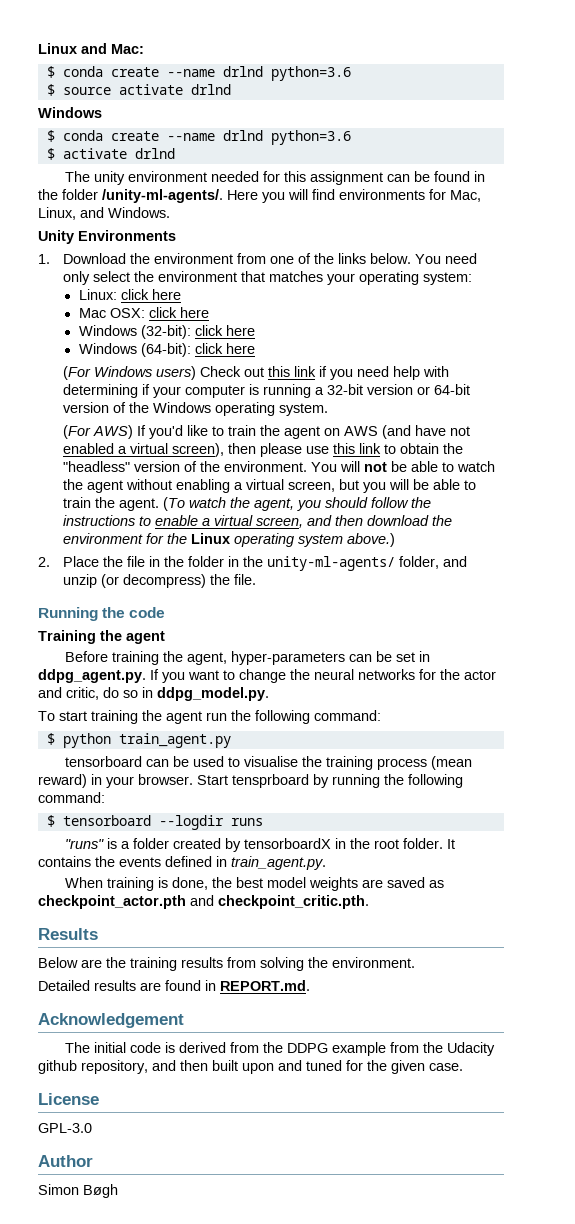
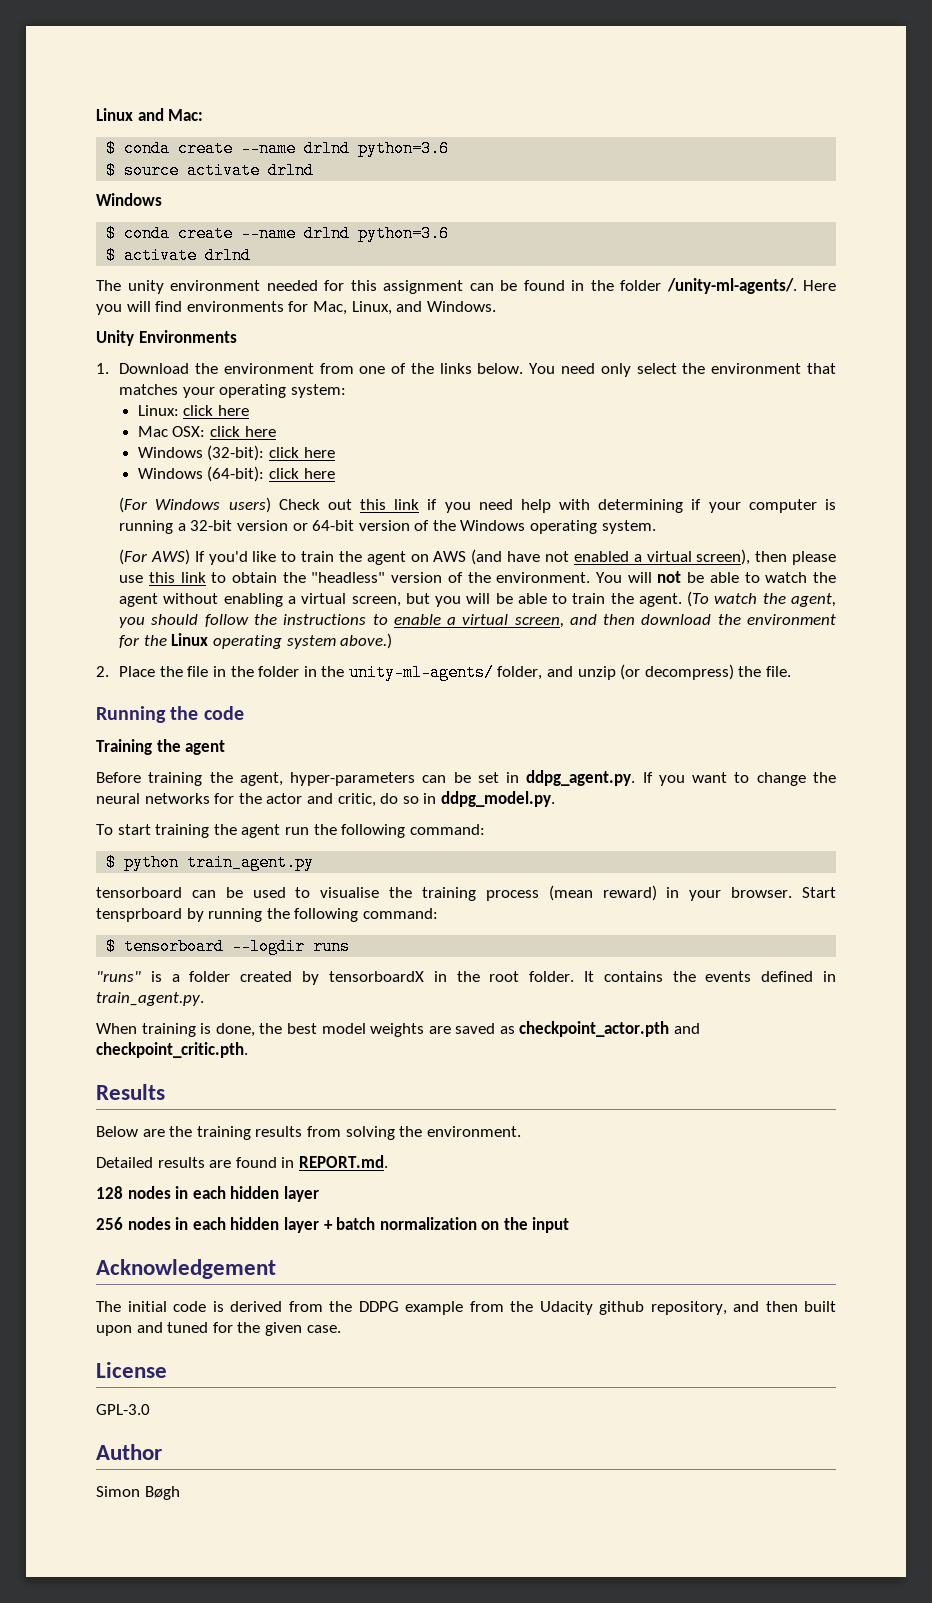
+ 128 nodes in each hidden layer
+ 256 nodes in each hidden layer + batch normalization on the input

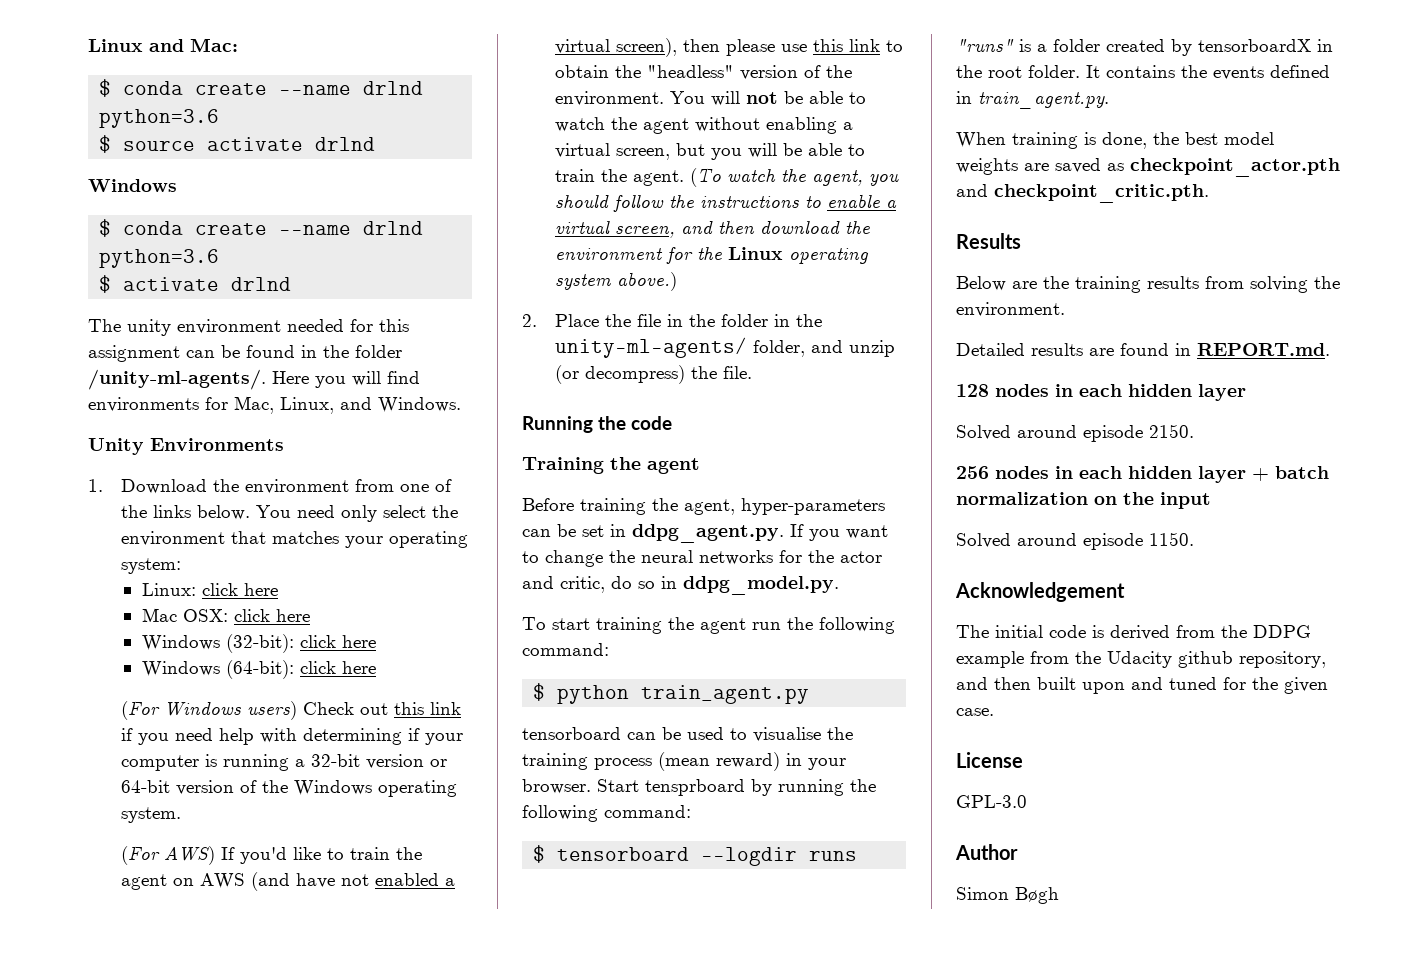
+ Solved around episode 2150.
+ Solved around episode 1150.

